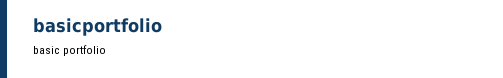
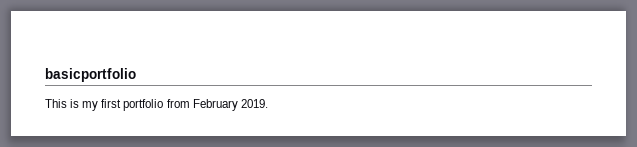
- basic portfolio
+ This is my first portfolio from February 2019.

